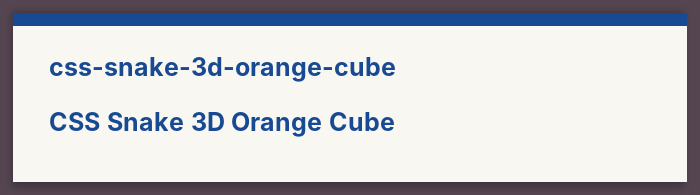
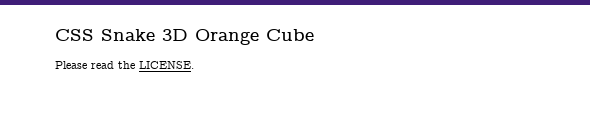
- css-snake-3d-orange-cube
+ Please read the LICENSE.

